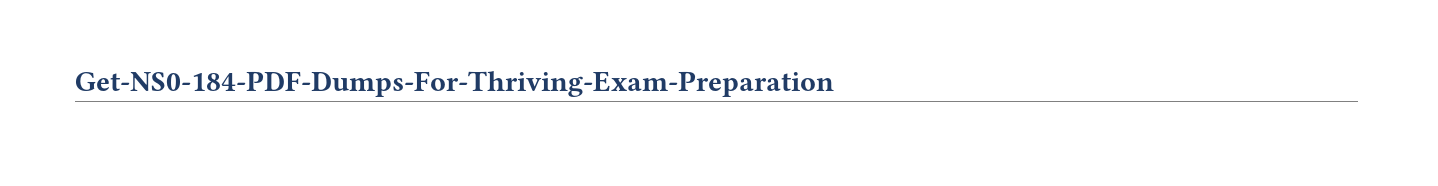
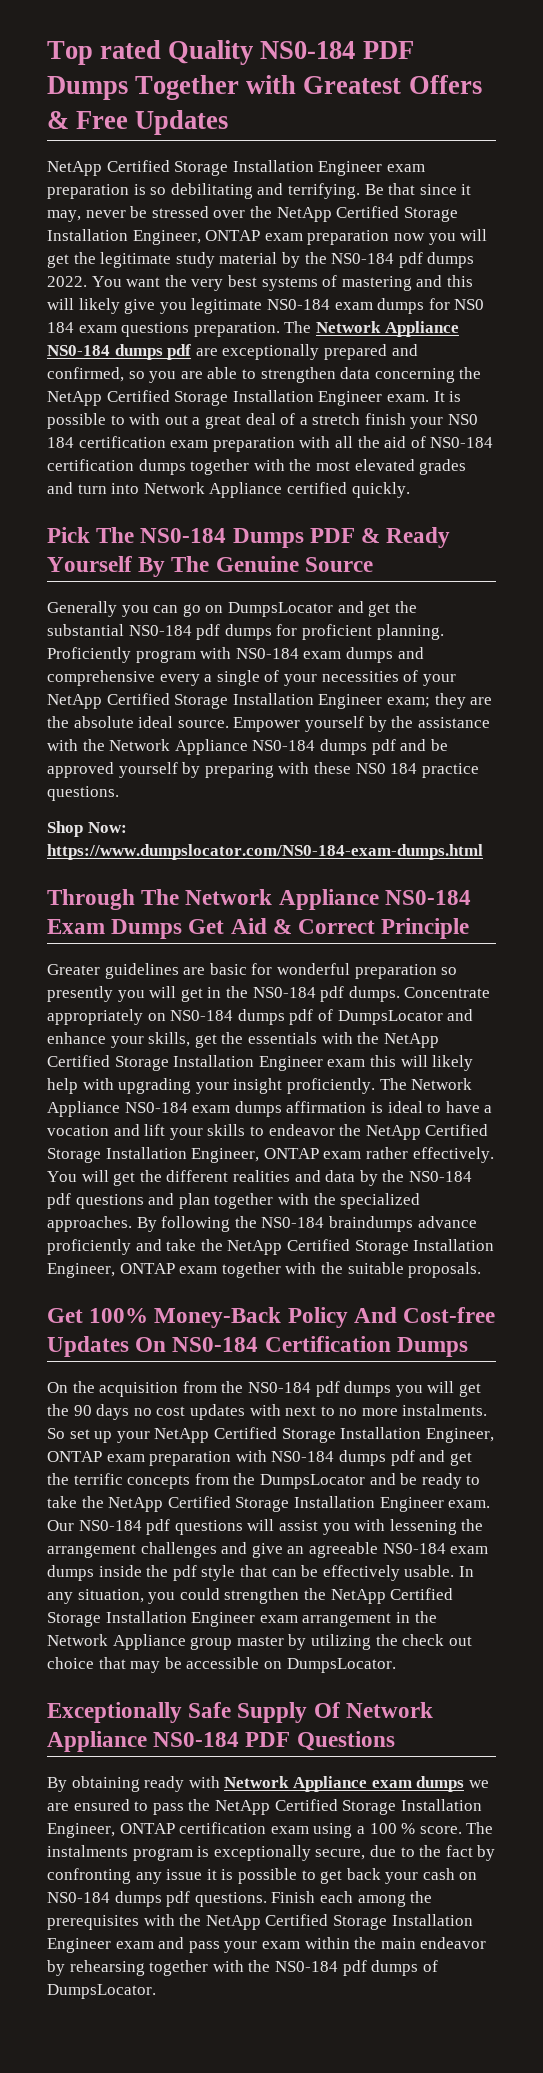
- Get-NS0-184-PDF-Dumps-For-Thriving-Exam-Preparation
+ Top rated Quality NS0-184 PDF Dumps Together with Greatest Offers & Free Updates
+ NetApp Certified Storage Installation Engineer exam preparation is so debilitating and terrifying. Be that since it may, never be stressed over the NetApp Certified Storage Installation Engineer, ONTAP exam preparation now you will get the legitimate study material by the NS0-184 pdf dumps 2022. You want the very best systems of mastering and this will likely give you legitimate NS0-184 exam dumps for NS0 184 exam questions preparation. The Network Appliance NS0-184 dumps pdf are exceptionally prepared and confirmed, so you are able to strengthen data concerning the NetApp Certified Storage Installation Engineer exam. It is possible to with out a great deal of a stretch finish your NS0 184 certification exam preparation with all the aid of NS0-184 certification dumps together with the most elevated grades and turn into Network Appliance certified quickly.
+ Pick The NS0-184 Dumps PDF & Ready Yourself By The Genuine Source
+ Generally you can go on DumpsLocator and get the substantial NS0-184 pdf dumps for proficient planning. Proficiently program with NS0-184 exam dumps and comprehensive every a single of your necessities of your NetApp Certified Storage Installation Engineer exam; they are the absolute ideal source. Empower yourself by the assistance with the Network Appliance NS0-184 dumps pdf and be approved yourself by preparing with these NS0 184 practice questions.
+ Shop Now: https://www.dumpslocator.com/NS0-184-exam-dumps.html
+ Through The Network Appliance NS0-184 Exam Dumps Get Aid & Correct Principle
+ Greater guidelines are basic for wonderful preparation so presently you will get in the NS0-184 pdf dumps. Concentrate appropriately on NS0-184 dumps pdf of DumpsLocator and enhance your skills, get the essentials with the NetApp Certified Storage Installation Engineer exam this will likely help with upgrading your insight proficiently. The Network Appliance NS0-184 exam dumps affirmation is ideal to have a vocation and lift your skills to endeavor the NetApp Certified Storage Installation Engineer, ONTAP exam rather effectively. You will get the different realities and data by the NS0-184 pdf questions and plan together with the specialized approaches. By following the NS0-184 braindumps advance proficiently and take the NetApp Certified Storage Installation Engineer, ONTAP exam together with the suitable proposals.
+ Get 100% Money-Back Policy And Cost-free Updates On NS0-184 Certification Dumps
+ On the acquisition from the NS0-184 pdf dumps you will get the 90 days no cost updates with next to no more instalments. So set up your NetApp Certified Storage Installation Engineer, ONTAP exam preparation with NS0-184 dumps pdf and get the terrific concepts from the DumpsLocator and be ready to take the NetApp Certified Storage Installation Engineer exam. Our NS0-184 pdf questions will assist you with lessening the arrangement challenges and give an agreeable NS0-184 exam dumps inside the pdf style that can be effectively usable. In any situation, you could strengthen the NetApp Certified Storage Installation Engineer exam arrangement in the Network Appliance group master by utilizing the check out choice that may be accessible on DumpsLocator.
+ Exceptionally Safe Supply Of Network Appliance NS0-184 PDF Questions
+ By obtaining ready with Network Appliance exam dumps we are ensured to pass the NetApp Certified Storage Installation Engineer, ONTAP certification exam using a 100 % score. The instalments program is exceptionally secure, due to the fact by confronting any issue it is possible to get back your cash on NS0-184 dumps pdf questions. Finish each among the prerequisites with the NetApp Certified Storage Installation Engineer exam and pass your exam within the main endeavor by rehearsing together with the NS0-184 pdf dumps of DumpsLocator.

